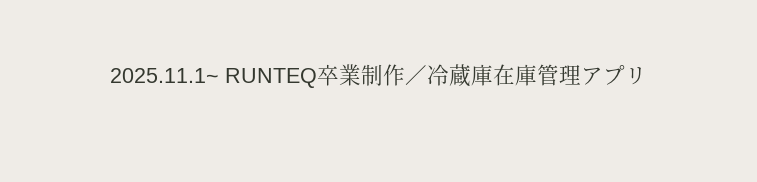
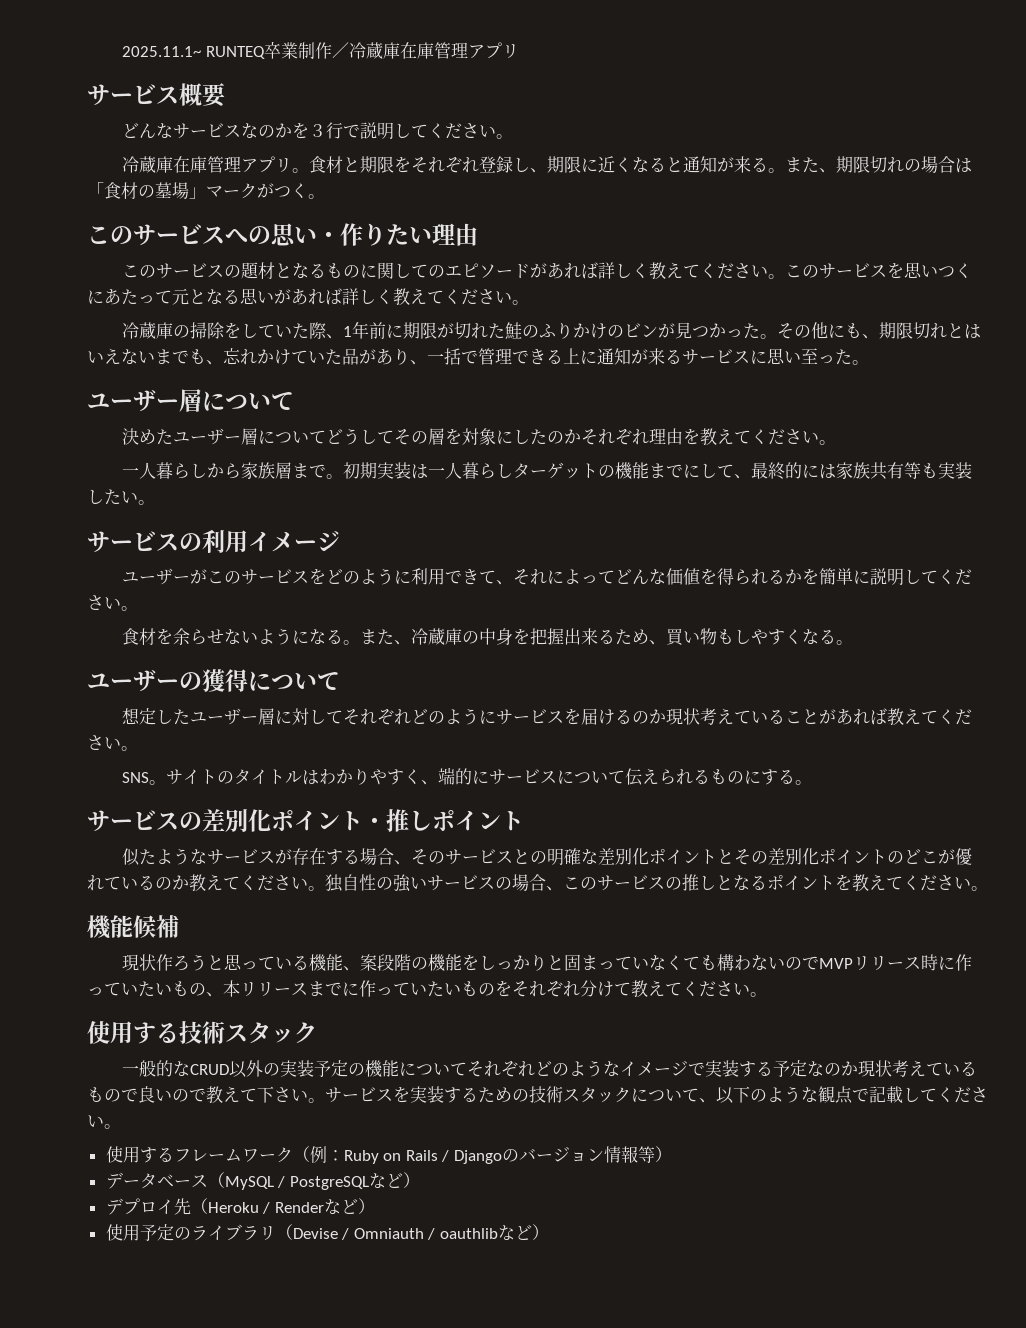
+ サービス概要
+ どんなサービスなのかを３行で説明してください。
+ 冷蔵庫在庫管理アプリ。食材と期限をそれぞれ登録し、期限に近くなると通知が来る。また、期限切れの場合は「食材の墓場」マークがつく。
+ このサービスへの思い・作りたい理由
+ このサービスの題材となるものに関してのエピソードがあれば詳しく教えてください。このサービスを思いつくにあたって元となる思いがあれば詳しく教えてください。
+ 冷蔵庫の掃除をしていた際、1年前に期限が切れた鮭のふりかけのビンが見つかった。その他にも、期限切れとはいえないまでも、忘れかけていた品があり、一括で管理できる上に通知が来るサービスに思い至った。
+ ユーザー層について
+ 決めたユーザー層についてどうしてその層を対象にしたのかそれぞれ理由を教えてください。
+ 一人暮らしから家族層まで。初期実装は一人暮らしターゲットの機能までにして、最終的には家族共有等も実装したい。
+ サービスの利用イメージ
+ ユーザーがこのサービスをどのように利用できて、それによってどんな価値を得られるかを簡単に説明してください。
+ 食材を余らせないようになる。また、冷蔵庫の中身を把握出来るため、買い物もしやすくなる。
+ ユーザーの獲得について
+ 想定したユーザー層に対してそれぞれどのようにサービスを届けるのか現状考えていることがあれば教えてください。
+ SNS。サイトのタイトルはわかりやすく、端的にサービスについて伝えられるものにする。
+ サービスの差別化ポイント・推しポイント
+ 似たようなサービスが存在する場合、そのサービスとの明確な差別化ポイントとその差別化ポイントのどこが優れているのか教えてください。独自性の強いサービスの場合、このサービスの推しとなるポイントを教えてください。
+ 機能候補
+ 現状作ろうと思っている機能、案段階の機能をしっかりと固まっていなくても構わないのでMVPリリース時に作っていたいもの、本リリースまでに作っていたいものをそれぞれ分けて教えてください。
+ 使用する技術スタック
+ 一般的なCRUD以外の実装予定の機能についてそれぞれどのようなイメージで実装する予定なのか現状考えているもので良いので教えて下さい。サービスを実装するための技術スタックについて、以下のような観点で記載してください。
+ 使用するフレームワーク（例：Ruby on Rails / Djangoのバージョン情報等）
+ データベース（MySQL / PostgreSQLなど）
+ デプロイ先（Heroku / Renderなど）
+ 使用予定のライブラリ（Devise / Omniauth / oauthlibなど）

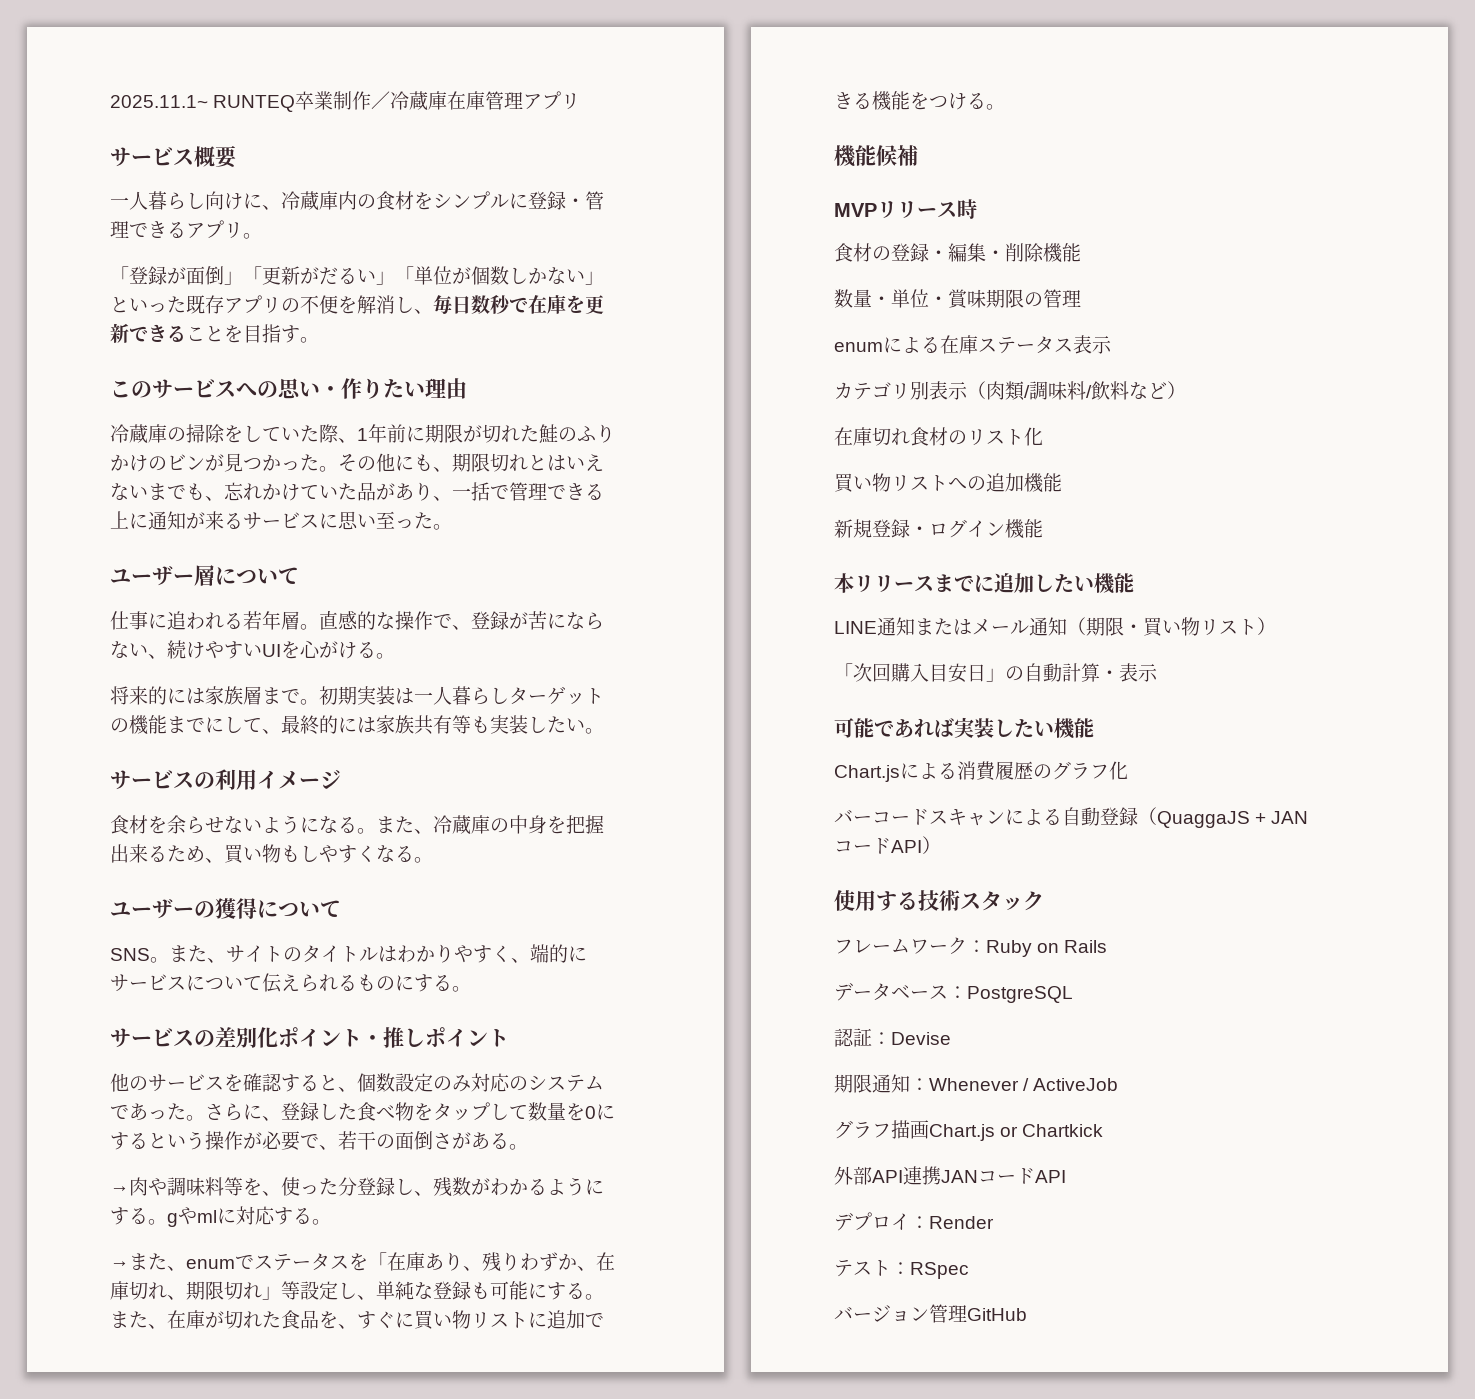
- どんなサービスなのかを３行で説明してください。
- 冷蔵庫在庫管理アプリ。食材と期限をそれぞれ登録し、期限に近くなると通知が来る。また、期限切れの場合は「食材の墓場」マークがつく。
+ 一人暮らし向けに、冷蔵庫内の食材をシンプルに登録・管理できるアプリ。
+ 「登録が面倒」「更新がだるい」「単位が個数しかない」といった既存アプリの不便を解消し、毎日数秒で在庫を更新できることを目指す。
- このサービスの題材となるものに関してのエピソードがあれば詳しく教えてください。このサービスを思いつくにあたって元となる思いがあれば詳しく教えてください。
- 決めたユーザー層についてどうしてその層を対象にしたのかそれぞれ理由を教えてください。
- 一人暮らしから家族層まで。
+ 仕事に追われる若年層。直感的な操作で、登録が苦にならない、続けやすいUIを心がける。
+ 将来的には家族層まで。
- ユーザーがこのサービスをどのように利用できて、それによってどんな価値を得られるかを簡単に説明してください。
- 想定したユーザー層に対してそれぞれどのようにサービスを届けるのか現状考えていることがあれば教えてください。
- サイトのタイトルはわかりやすく、端的にサービスについて伝えられるものにする。
+ また、サイトのタイトルはわかりやすく、端的にサービスについて伝えられるものにする。
- 似たようなサービスが存在する場合、そのサービスとの明確な差別化ポイントとその差別化ポイントのどこが優れているのか教えてください。独自性の強いサービスの場合、このサービスの推しとなるポイントを教えてください。
+ 他のサービスを確認すると、個数設定のみ対応のシステムであった。さらに、登録した食べ物をタップして数量を0にするという操作が必要で、若干の面倒さがある。
+ →肉や調味料等を、使った分登録し、残数がわかるようにする。gやmlに対応する。
+ →また、enumでステータスを「在庫あり、残りわずか、在庫切れ、期限切れ」等設定し、単純な登録も可能にする。また、在庫が切れた食品を、すぐに買い物リストに追加できる機能をつける。
  機能候補
- 現状作ろうと思っている機能、案段階の機能をしっかりと固まっていなくても構わないのでMVPリリース時に作っていたいもの、本リリースまでに作っていたいものをそれぞれ分けて教えてください。
+ MVPリリース時
+ 食材の登録・編集・削除機能
+ 数量・単位・賞味期限の管理
+ enumによる在庫ステータス表示
+ カテゴリ別表示（肉類/調味料/飲料など）
+ 在庫切れ食材のリスト化
+ 買い物リストへの追加機能
+ 新規登録・ログイン機能
+ 本リリースまでに追加したい機能
+ LINE通知またはメール通知（期限・買い物リスト）
+ 「次回購入目安日」の自動計算・表示
+ 可能であれば実装したい機能
+ Chart.jsによる消費履歴のグラフ化
+ バーコードスキャンによる自動登録（QuaggaJS + JANコードAPI）
- 一般的なCRUD以外の実装予定の機能についてそれぞれどのようなイメージで実装する予定なのか現状考えているもので良いので教えて下さい。サービスを実装するための技術スタックについて、以下のような観点で記載してください。
- 使用するフレームワーク（例：Ruby on Rails / Djangoのバージョン情報等）
- データベース（MySQL / PostgreSQLなど）
- デプロイ先（Heroku / Renderなど）
- 使用予定のライブラリ（Devise / Omniauth / oauthlibなど）
+ フレームワーク：Ruby on Rails
+ データベース：PostgreSQL
+ 認証：Devise
+ 期限通知：Whenever / ActiveJob
+ グラフ描画Chart.js or Chartkick
+ 外部API連携JANコードAPI
+ デプロイ：Render
+ テスト：RSpec
+ バージョン管理GitHub

